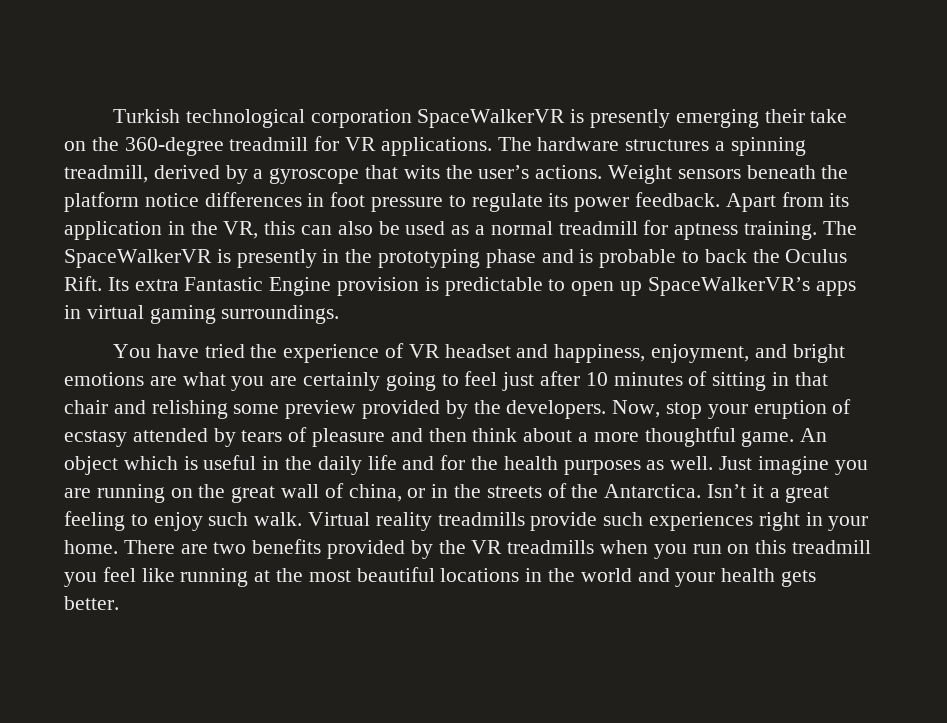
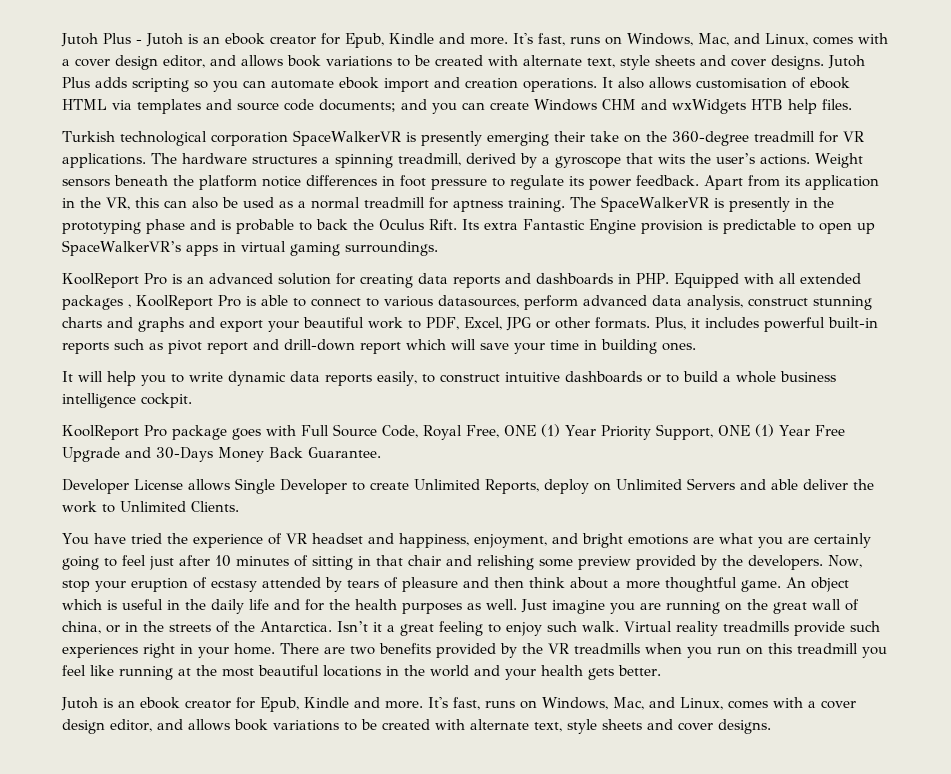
+ Jutoh Plus - Jutoh is an ebook creator for Epub, Kindle and more. It's fast, runs on Windows, Mac, and Linux, comes with a cover design editor, and allows book variations to be created with alternate text, style sheets and cover designs. Jutoh Plus adds scripting so you can automate ebook import and creation operations. It also allows customisation of ebook HTML via templates and source code documents; and you can create Windows CHM and wxWidgets HTB help files.
+ KoolReport Pro is an advanced solution for creating data reports and dashboards in PHP. Equipped with all extended packages , KoolReport Pro is able to connect to various datasources, perform advanced data analysis, construct stunning charts and graphs and export your beautiful work to PDF, Excel, JPG or other formats. Plus, it includes powerful built-in reports such as pivot report and drill-down report which will save your time in building ones.
+ It will help you to write dynamic data reports easily, to construct intuitive dashboards or to build a whole business intelligence cockpit.
+ KoolReport Pro package goes with Full Source Code, Royal Free, ONE (1) Year Priority Support, ONE (1) Year Free Upgrade and 30-Days Money Back Guarantee.
+ Developer License allows Single Developer to create Unlimited Reports, deploy on Unlimited Servers and able deliver the work to Unlimited Clients.
  There are two benefits provided by the VR treadmills when you run on this treadmill you feel like running at the most beautiful locations in the world and your health gets better.
+ Jutoh is an ebook creator for Epub, Kindle and more. It's fast, runs on Windows, Mac, and Linux, comes with a cover design editor, and allows book variations to be created with alternate text, style sheets and cover designs.

